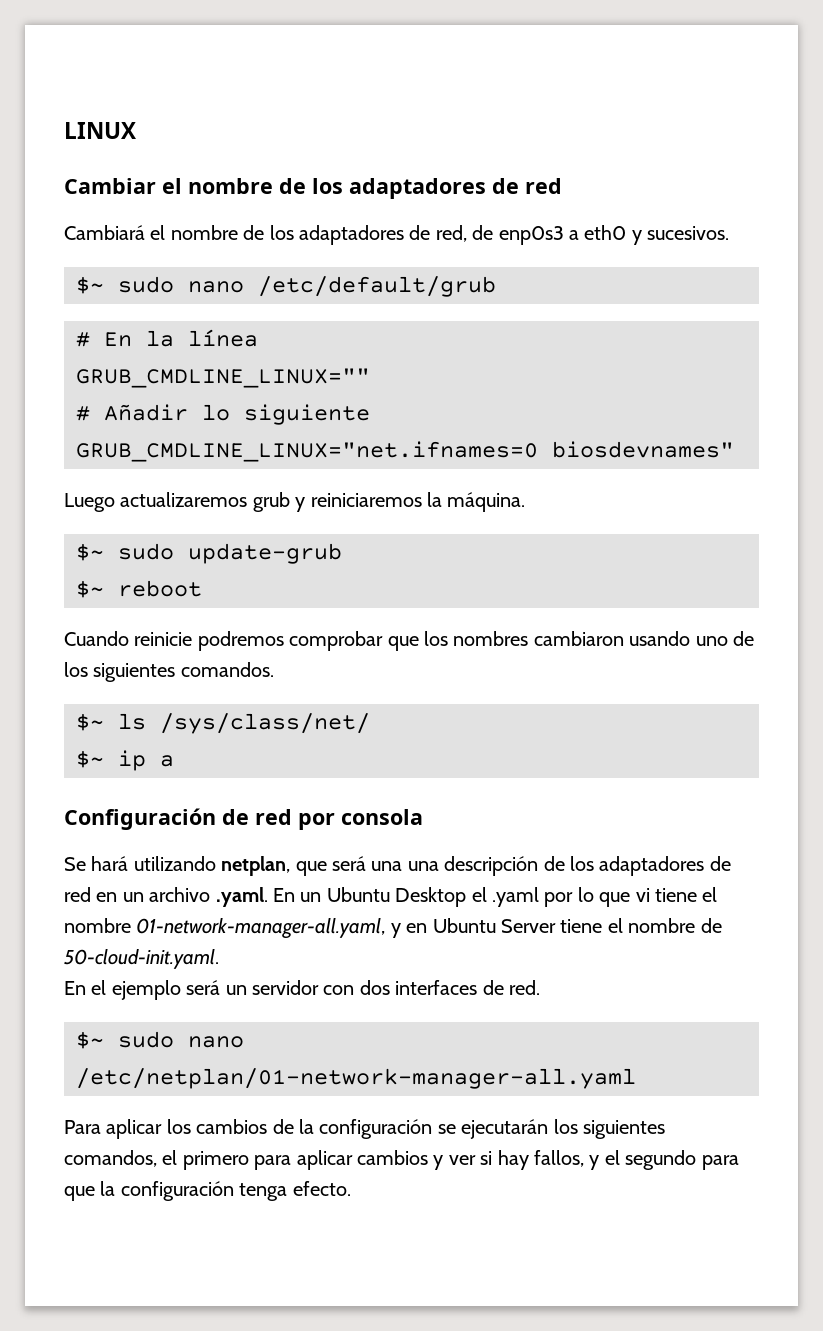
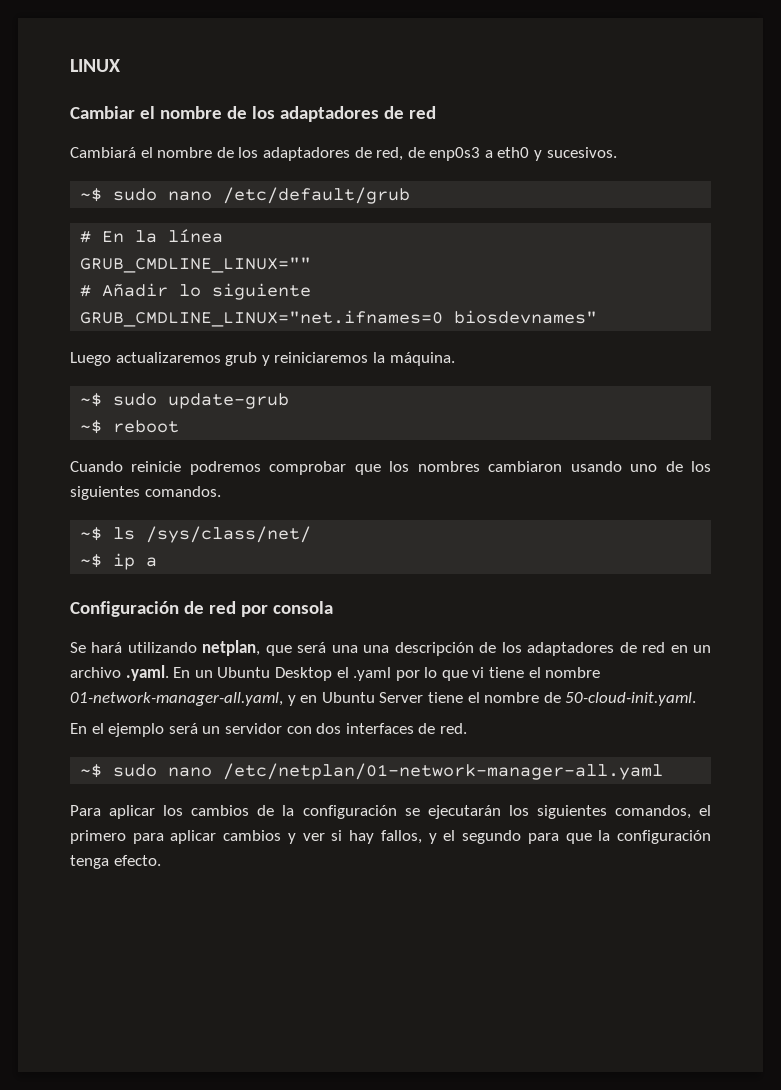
- $~ sudo nano /etc/default/grub
+ ~$ sudo nano /etc/default/grub
- $~ sudo update-grub
+ ~$ sudo update-grub
- $~ reboot
+ ~$ reboot
- $~ ls /sys/class/net/
+ ~$ ls /sys/class/net/
- $~ ip a
+ ~$ ip a
- $~ sudo nano /etc/netplan/01-network-manager-all.yaml
+ ~$ sudo nano /etc/netplan/01-network-manager-all.yaml

